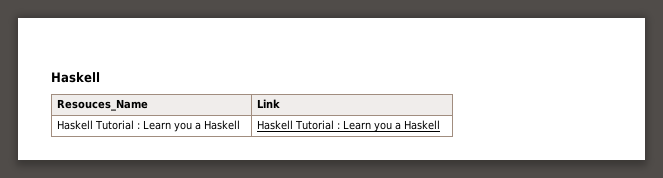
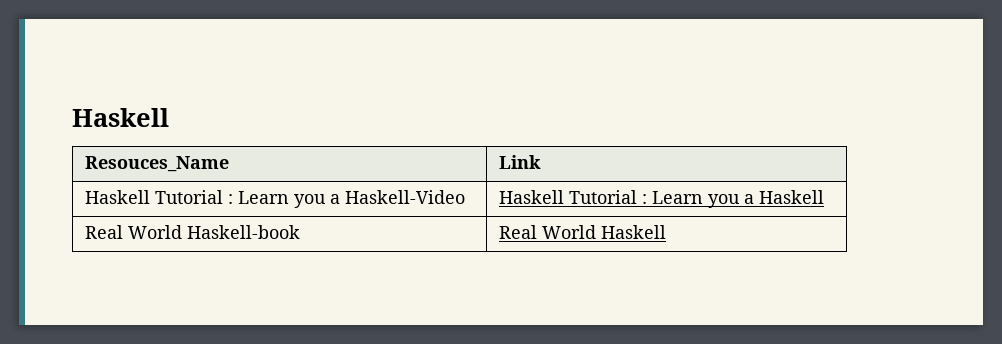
- Haskell Tutorial : Learn you a Haskell | Haskell Tutorial : Learn you a Haskell
+ Haskell Tutorial : Learn you a Haskell-Video | Haskell Tutorial : Learn you a Haskell
+ Real World Haskell-book | Real World Haskell

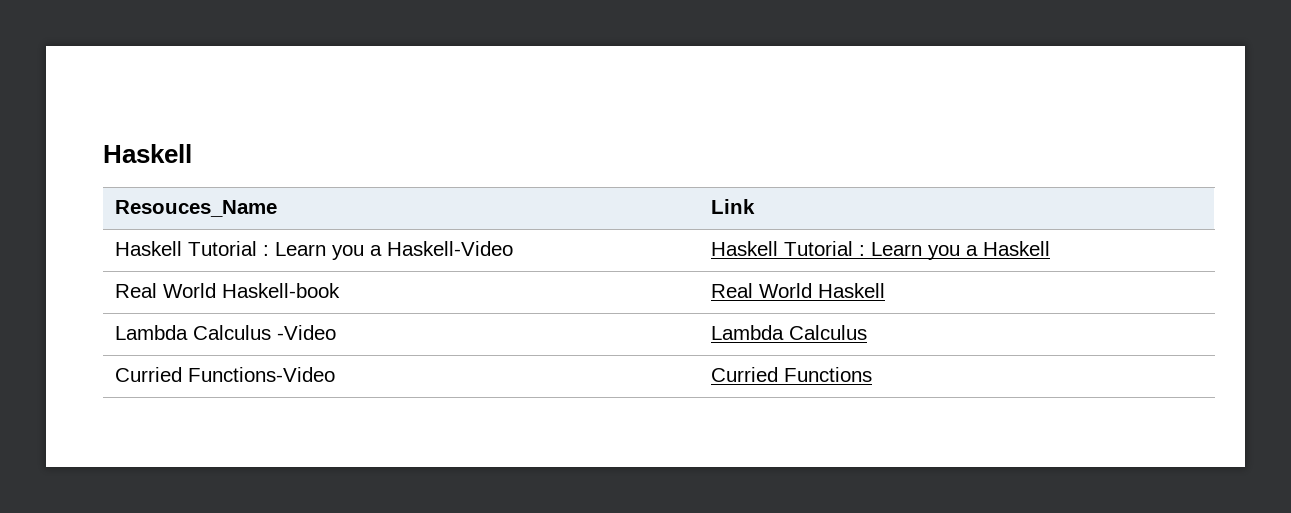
+ Lambda Calculus -Video | Lambda Calculus
+ Curried Functions-Video | Curried Functions

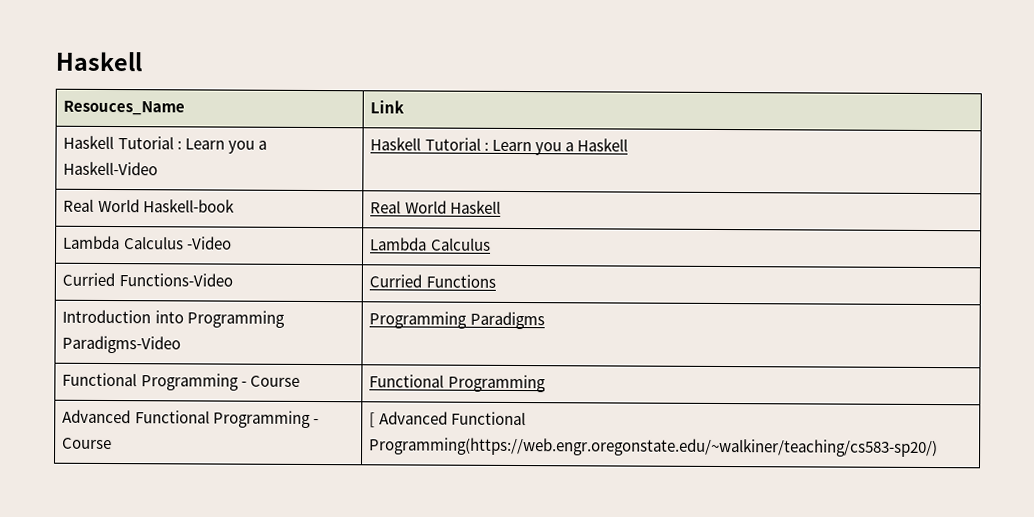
+ Introduction into Programming Paradigms-Video | Programming Paradigms
+ Functional Programming - Course | Functional Programming
+ Advanced Functional Programming - Course | [ Advanced Functional Programming(https://web.engr.oregonstate.edu/~walkiner/teaching/cs583-sp20/)

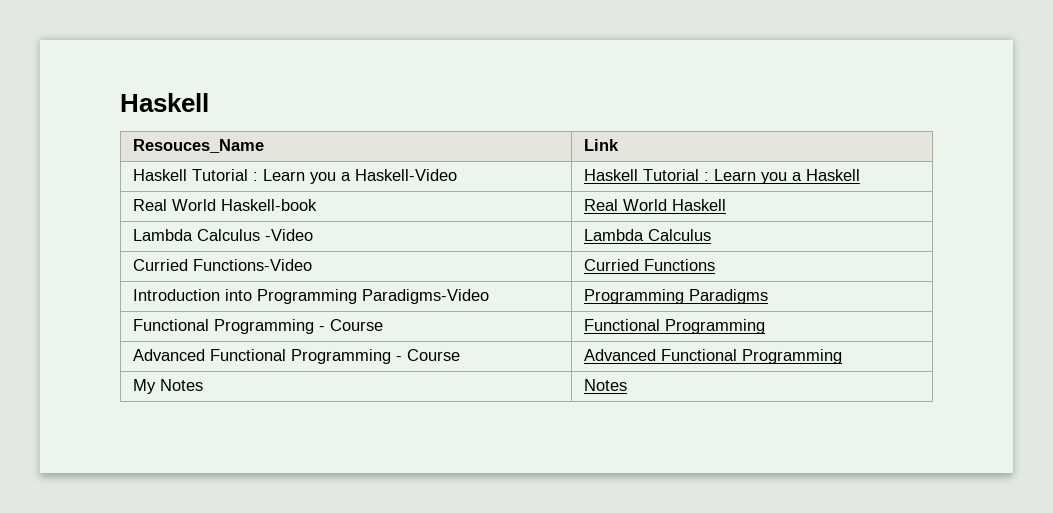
- Advanced Functional Programming - Course | [ Advanced Functional Programming(https://web.engr.oregonstate.edu/~walkiner/teaching/cs583-sp20/)
+ Advanced Functional Programming - Course | Advanced Functional Programming
+ My Notes | Notes

